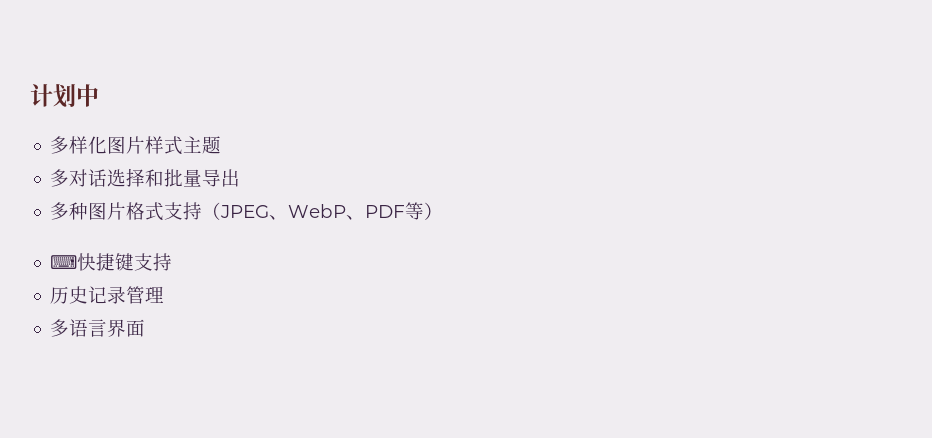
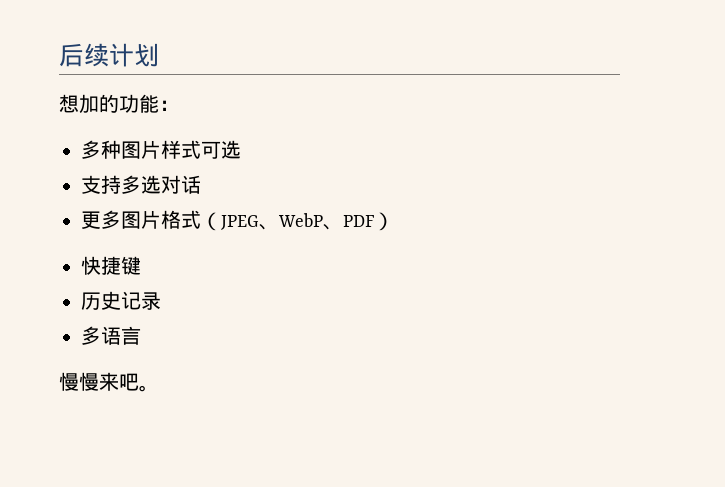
- 计划中
- 多样化图片样式主题
- 多对话选择和批量导出
- 多种图片格式支持（JPEG、WebP、PDF等）
+ 后续计划
+ 想加的功能：
+ 多种图片样式可选
+ 支持多选对话
+ 更多图片格式（JPEG、WebP、PDF）
- ⌨快捷键支持
+ 快捷键
- 历史记录管理
+ 历史记录
- 多语言界面
+ 多语言
+ 慢慢来吧。

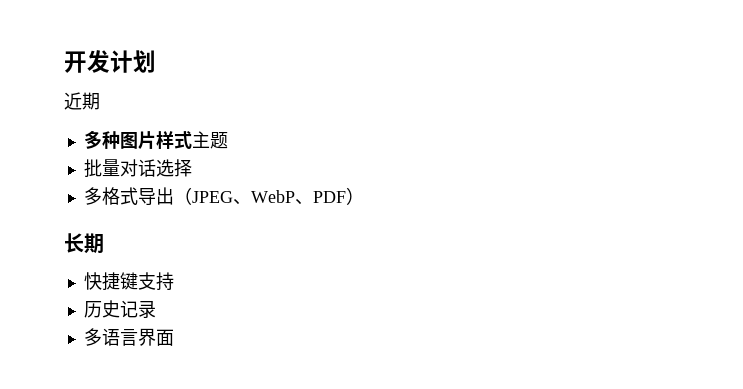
- 后续计划
+ 开发计划
- 想加的功能：
+ 近期
- 多种图片样式可选
- 支持多选对话
- 更多图片格式（JPEG、WebP、PDF）
+ 多种图片样式主题
+ 批量对话选择
+ 多格式导出（JPEG、WebP、PDF）
+ 长期
- 快捷键
+ 快捷键支持
- 多语言
- 慢慢来吧。
+ 多语言界面

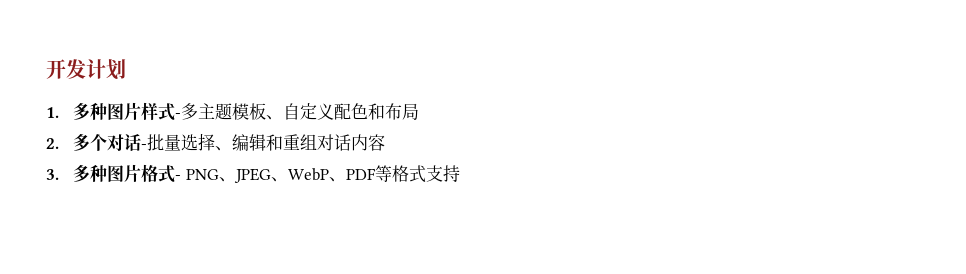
- 近期
- 多种图片样式主题
- 批量对话选择
- 多格式导出（JPEG、WebP、PDF）
- 长期
- 快捷键支持
- 历史记录
- 多语言界面
+ 1.多种图片样式-多主题模板、自定义配色和布局
+ 2.多个对话-批量选择、编辑和重组对话内容
+ 3.多种图片格式- PNG、JPEG、WebP、PDF等格式支持

